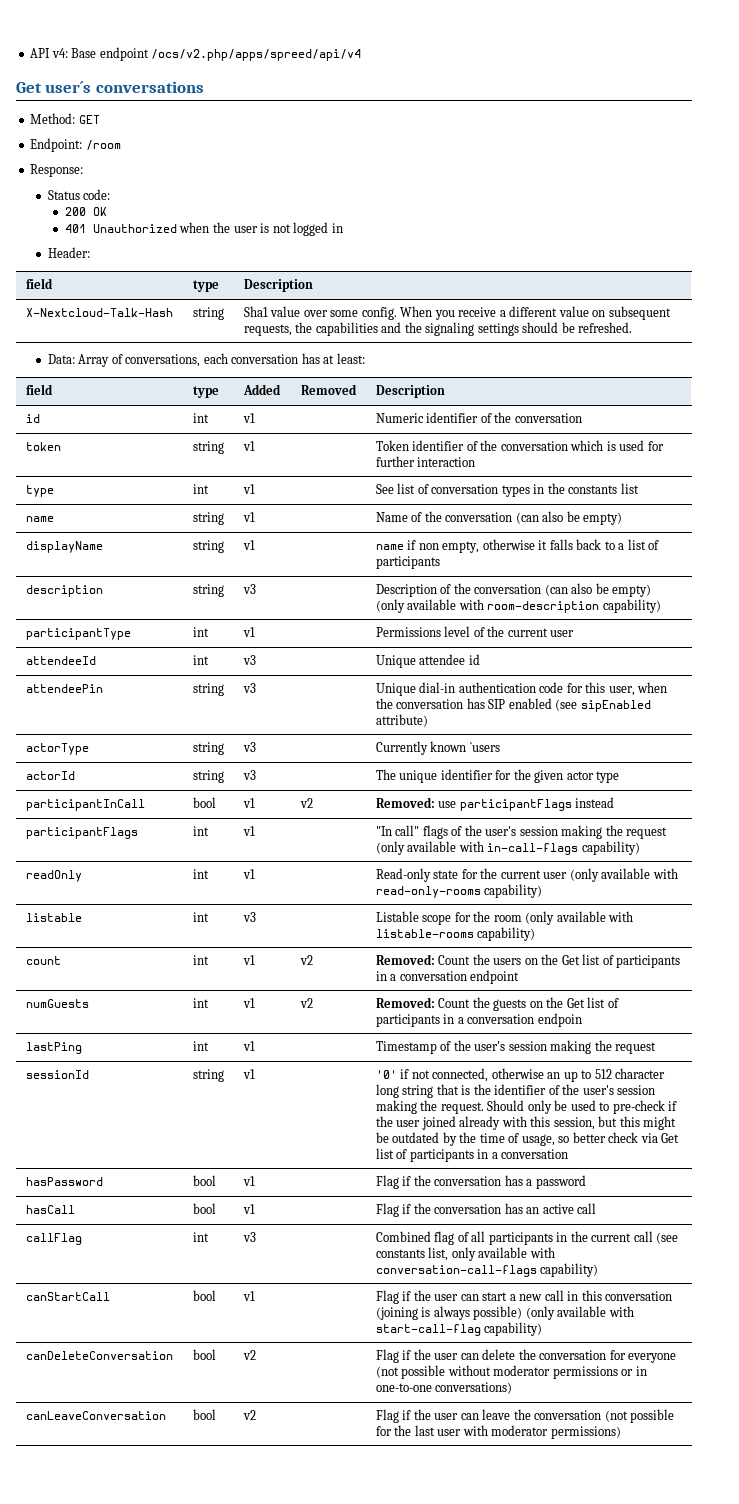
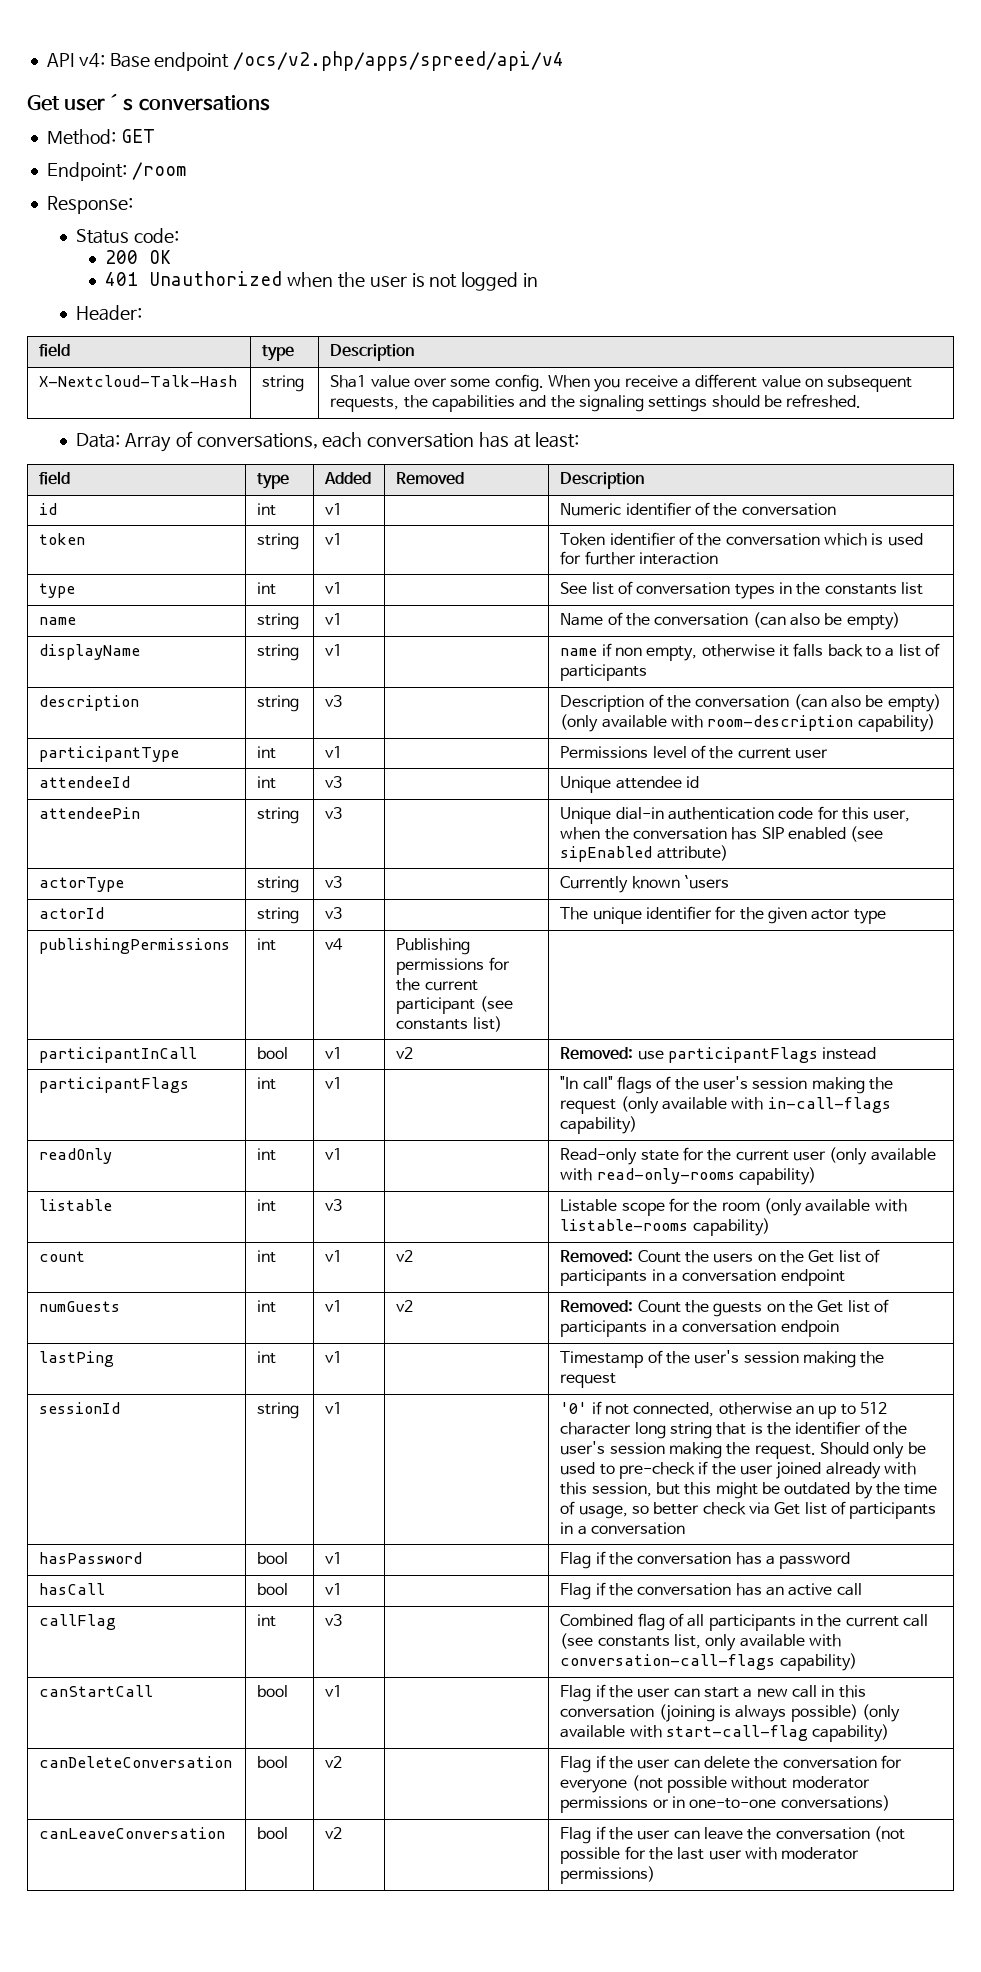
+ publishingPermissions | int | v4 | Publishing permissions for the current participant (see constants list) |

